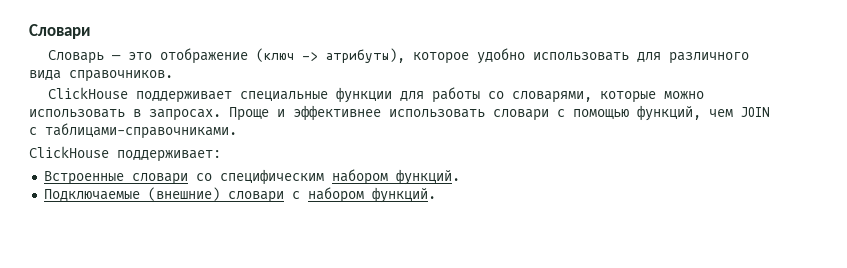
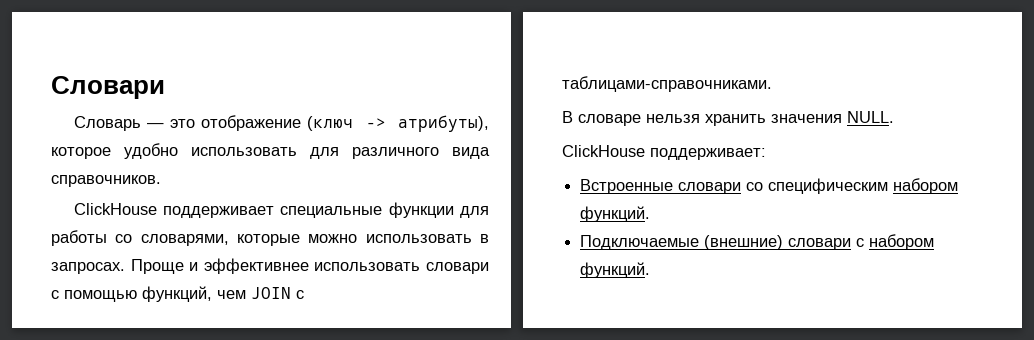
+ В словаре нельзя хранить значения NULL.

